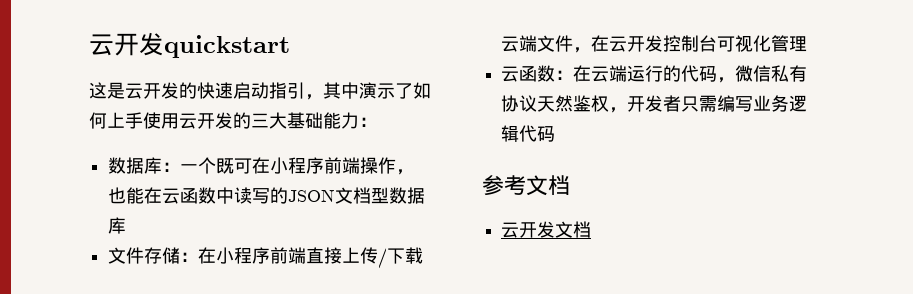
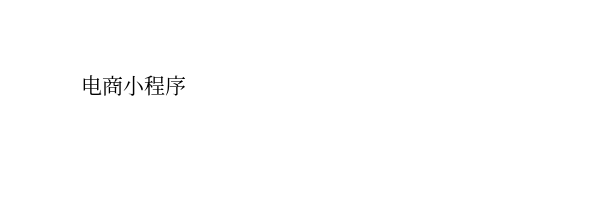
- 云开发quickstart
- 这是云开发的快速启动指引，其中演示了如何上手使用云开发的三大基础能力：
- 数据库：一个既可在小程序前端操作，也能在云函数中读写的JSON文档型数据库
- 文件存储：在小程序前端直接上传/下载云端文件，在云开发控制台可视化管理
- 云函数：在云端运行的代码，微信私有协议天然鉴权，开发者只需编写业务逻辑代码
- 参考文档
- 云开发文档
+ 电商小程序

